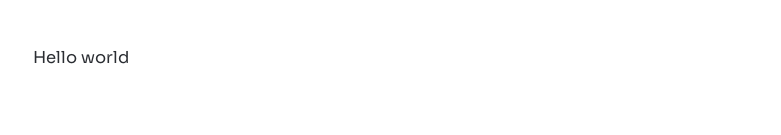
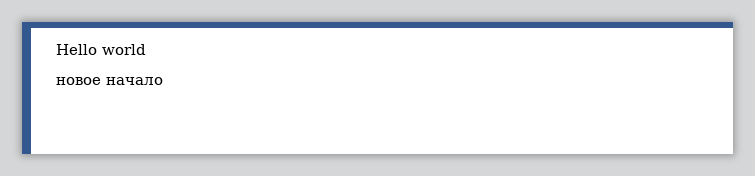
+ новое начало

